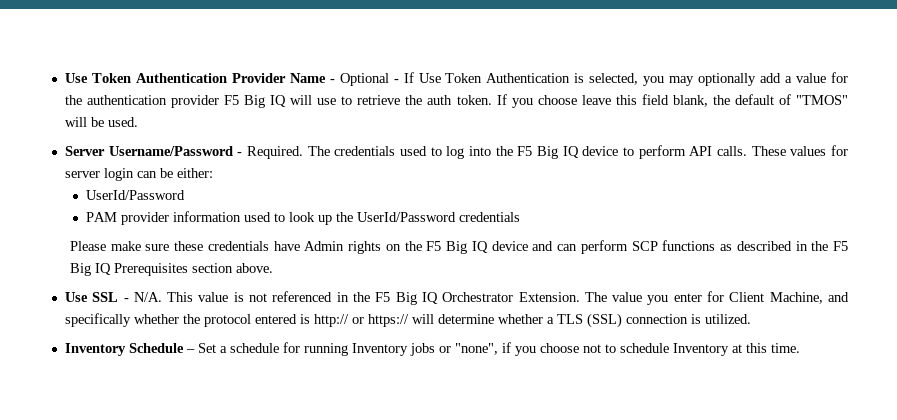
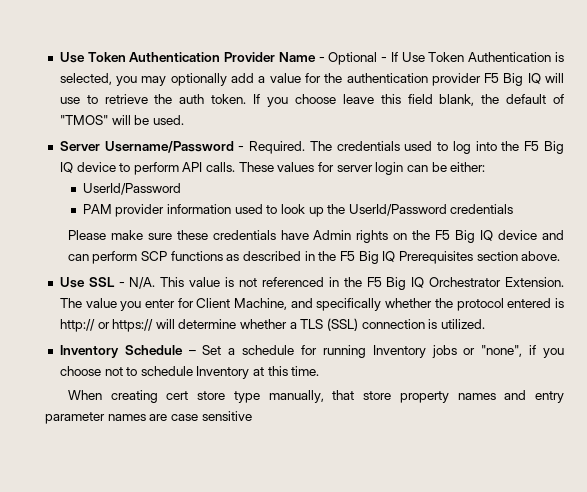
+ When creating cert store type manually, that store property names and entry parameter names are case sensitive

